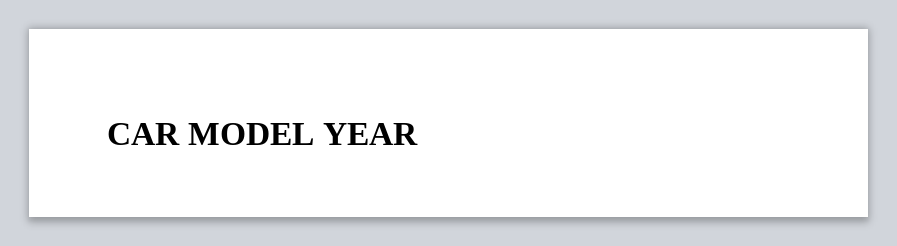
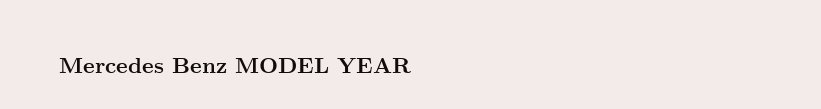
- CAR MODEL YEAR
+ Mercedes Benz MODEL YEAR

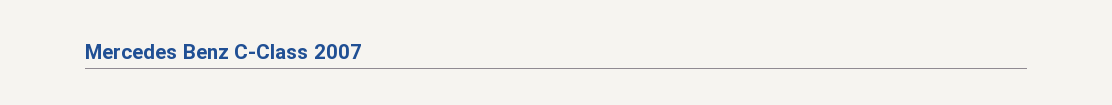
- Mercedes Benz MODEL YEAR
+ Mercedes Benz C-Class 2007

